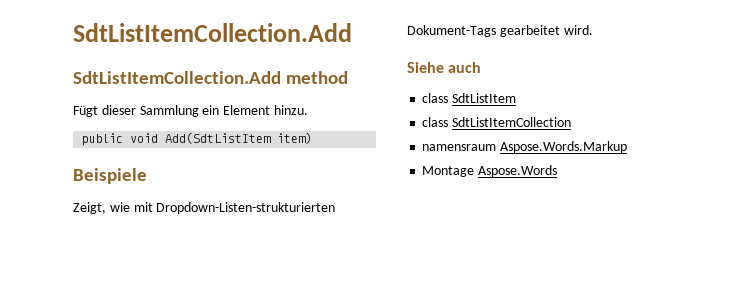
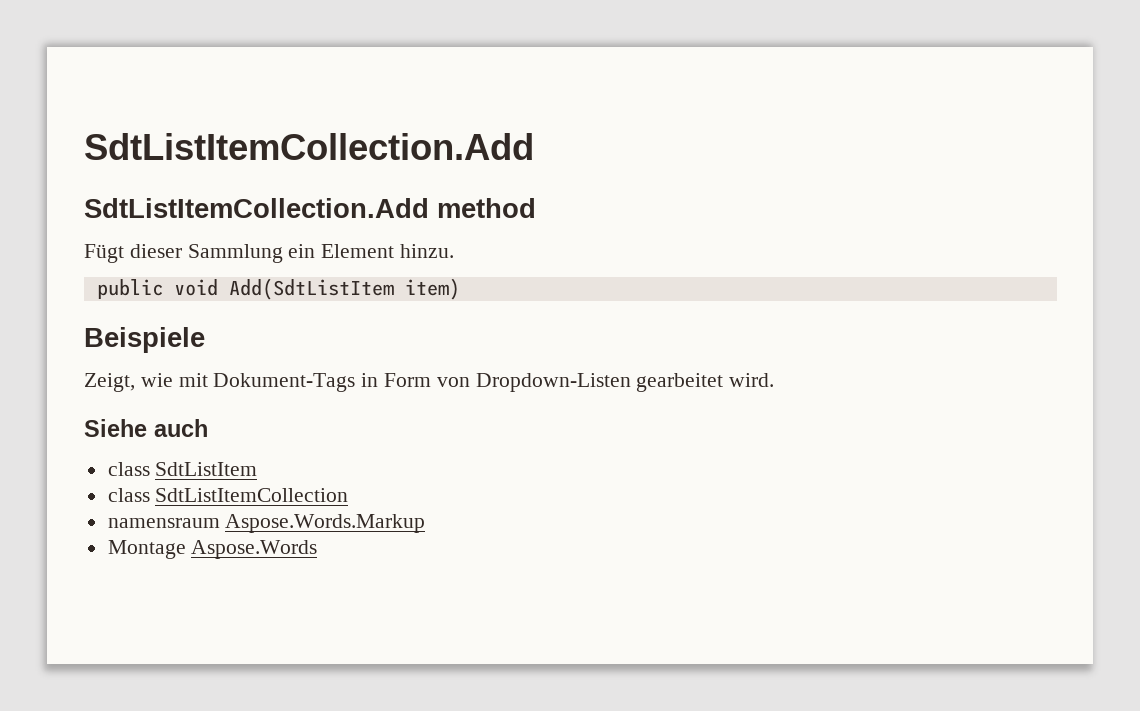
- Zeigt, wie mit Dropdown-Listen-strukturierten Dokument-Tags gearbeitet wird.
+ Zeigt, wie mit Dokument-Tags in Form von Dropdown-Listen gearbeitet wird.

